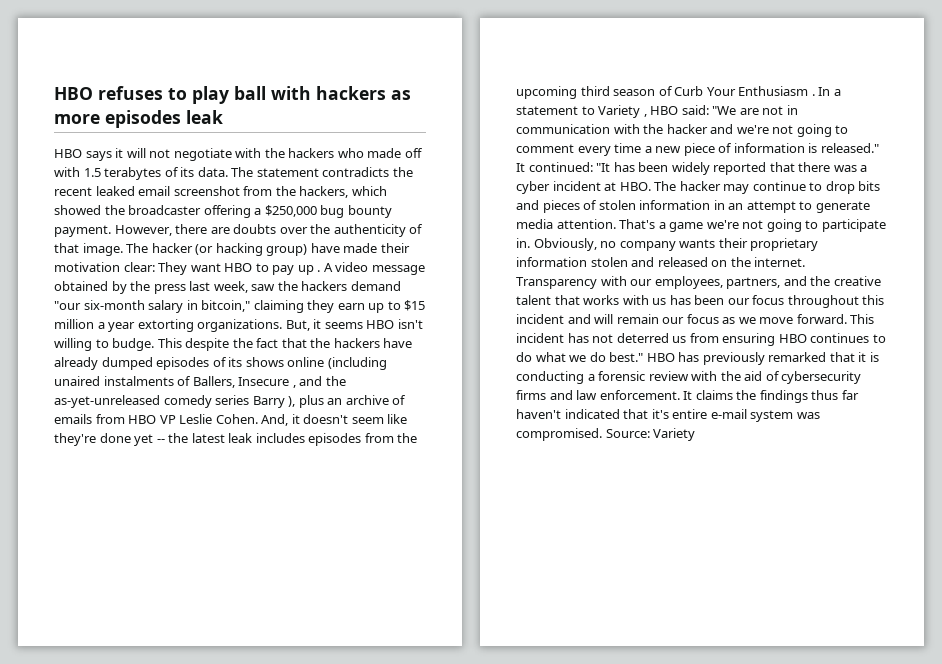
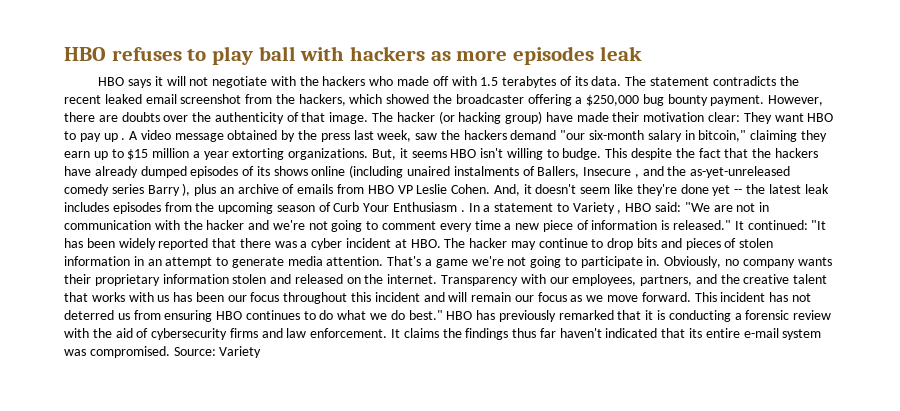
- And, it doesn't seem like they're done yet -- the latest leak includes episodes from the upcoming third season of Curb Your Enthusiasm .
+ And, it doesn't seem like they're done yet -- the latest leak includes episodes from the upcoming season of Curb Your Enthusiasm .
- It claims the findings thus far haven't indicated that it's entire e-mail system was compromised.
+ It claims the findings thus far haven't indicated that its entire e-mail system was compromised.

